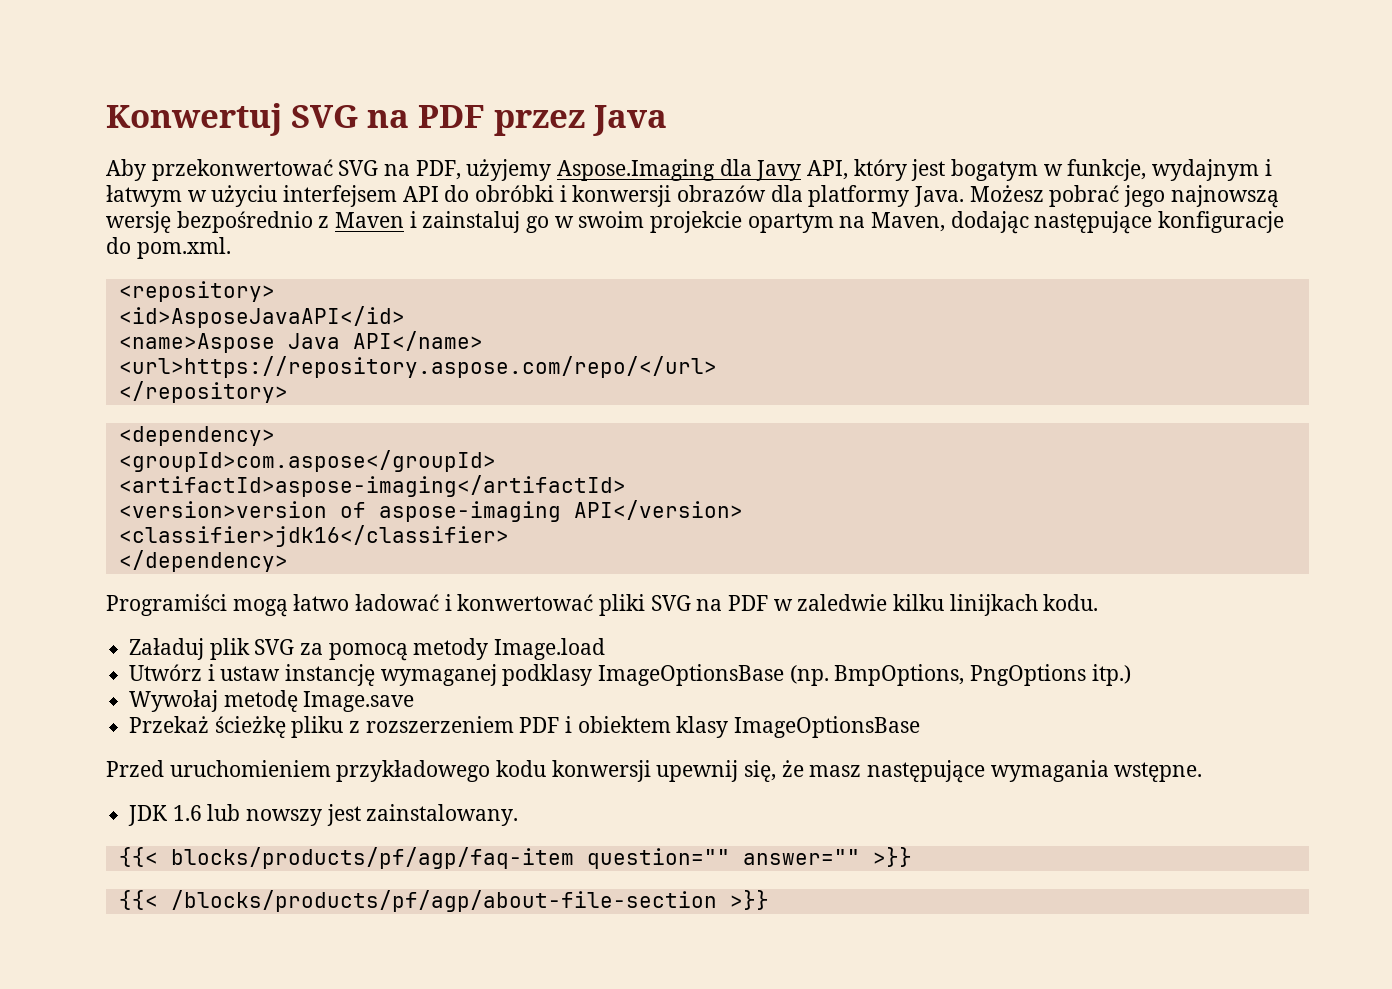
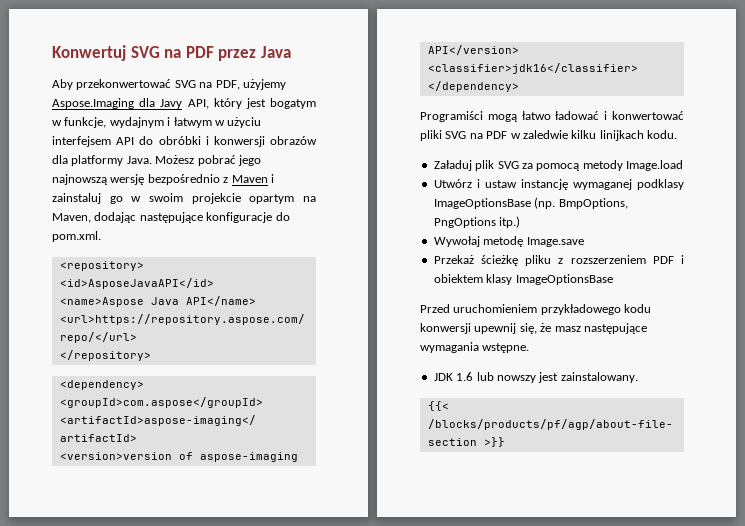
- {{< blocks/products/pf/agp/faq-item question="" answer="" >}}

